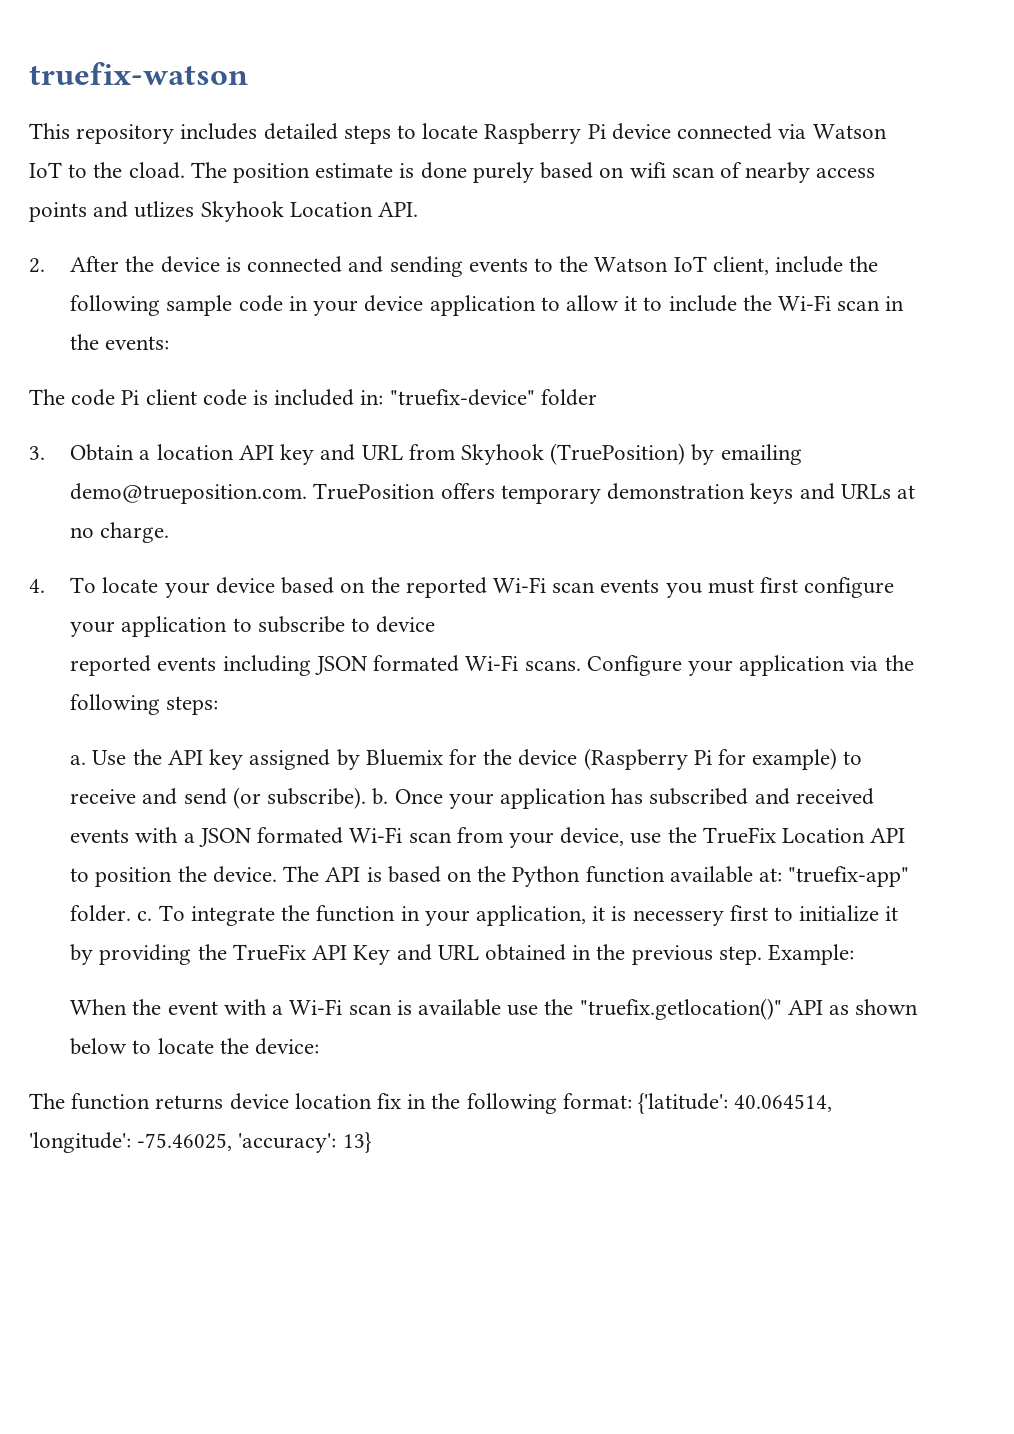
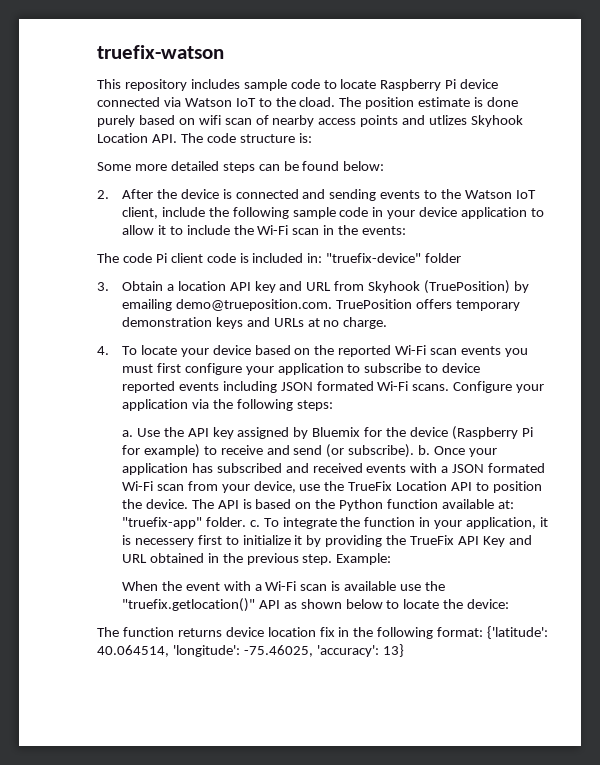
- This repository includes detailed steps to locate Raspberry Pi device connected via Watson IoT to the cload.
+ This repository includes sample code to locate Raspberry Pi device connected via Watson IoT to the cload.
- The position estimate is done purely based on wifi scan of nearby access points and utlizes Skyhook Location API.
+ The position estimate is done purely based on wifi scan of nearby access points and utlizes Skyhook Location API. The code structure is:
+ Some more detailed steps can be found below:

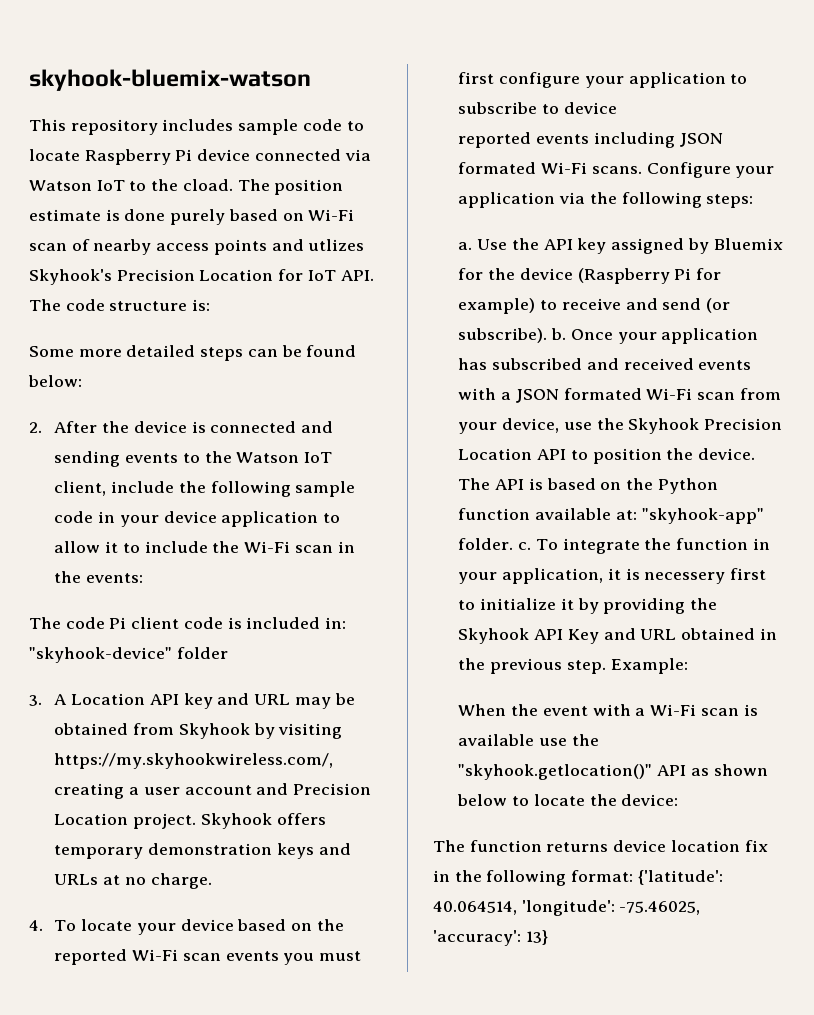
- truefix-watson
+ skyhook-bluemix-watson
- The position estimate is done purely based on wifi scan of nearby access points and utlizes Skyhook Location API. The code structure is:
+ The position estimate is done purely based on Wi-Fi scan of nearby access points and utlizes Skyhook's Precision Location for IoT API. The code structure is:
- The code Pi client code is included in: "truefix-device" folder
+ The code Pi client code is included in: "skyhook-device" folder
- 3. Obtain a location API key and URL from Skyhook (TruePosition) by emailing demo@trueposition.com. TruePosition offers temporary demonstration keys and URLs at no charge.
+ 3. A Location API key and URL may be obtained from Skyhook by visiting https://my.skyhookwireless.com/, creating a user account and Precision Location project. Skyhook offers temporary demonstration keys and URLs at no charge.
- Once your application has subscribed and received events with a JSON formated Wi-Fi scan from your device, use the TrueFix Location API to position the device.
+ Once your application has subscribed and received events with a JSON formated Wi-Fi scan from your device, use the Skyhook Precision Location API to position the device.
- The API is based on the Python function available at: "truefix-app" folder. c.
+ The API is based on the Python function available at: "skyhook-app" folder. c.
- To integrate the function in your application, it is necessery first to initialize it by providing the TrueFix API Key and URL obtained in the previous step.
+ To integrate the function in your application, it is necessery first to initialize it by providing the Skyhook API Key and URL obtained in the previous step.
- When the event with a Wi-Fi scan is available use the "truefix.getlocation()" API as shown below to locate the device:
+ When the event with a Wi-Fi scan is available use the "skyhook.getlocation()" API as shown below to locate the device:

